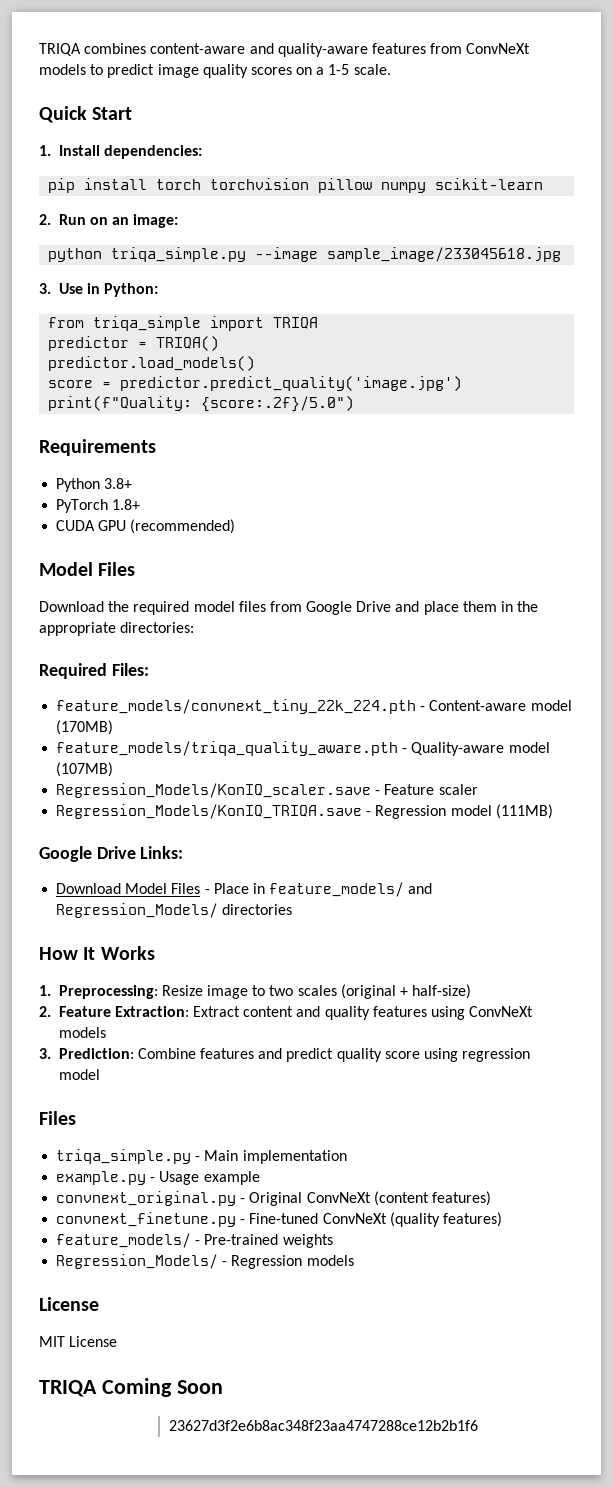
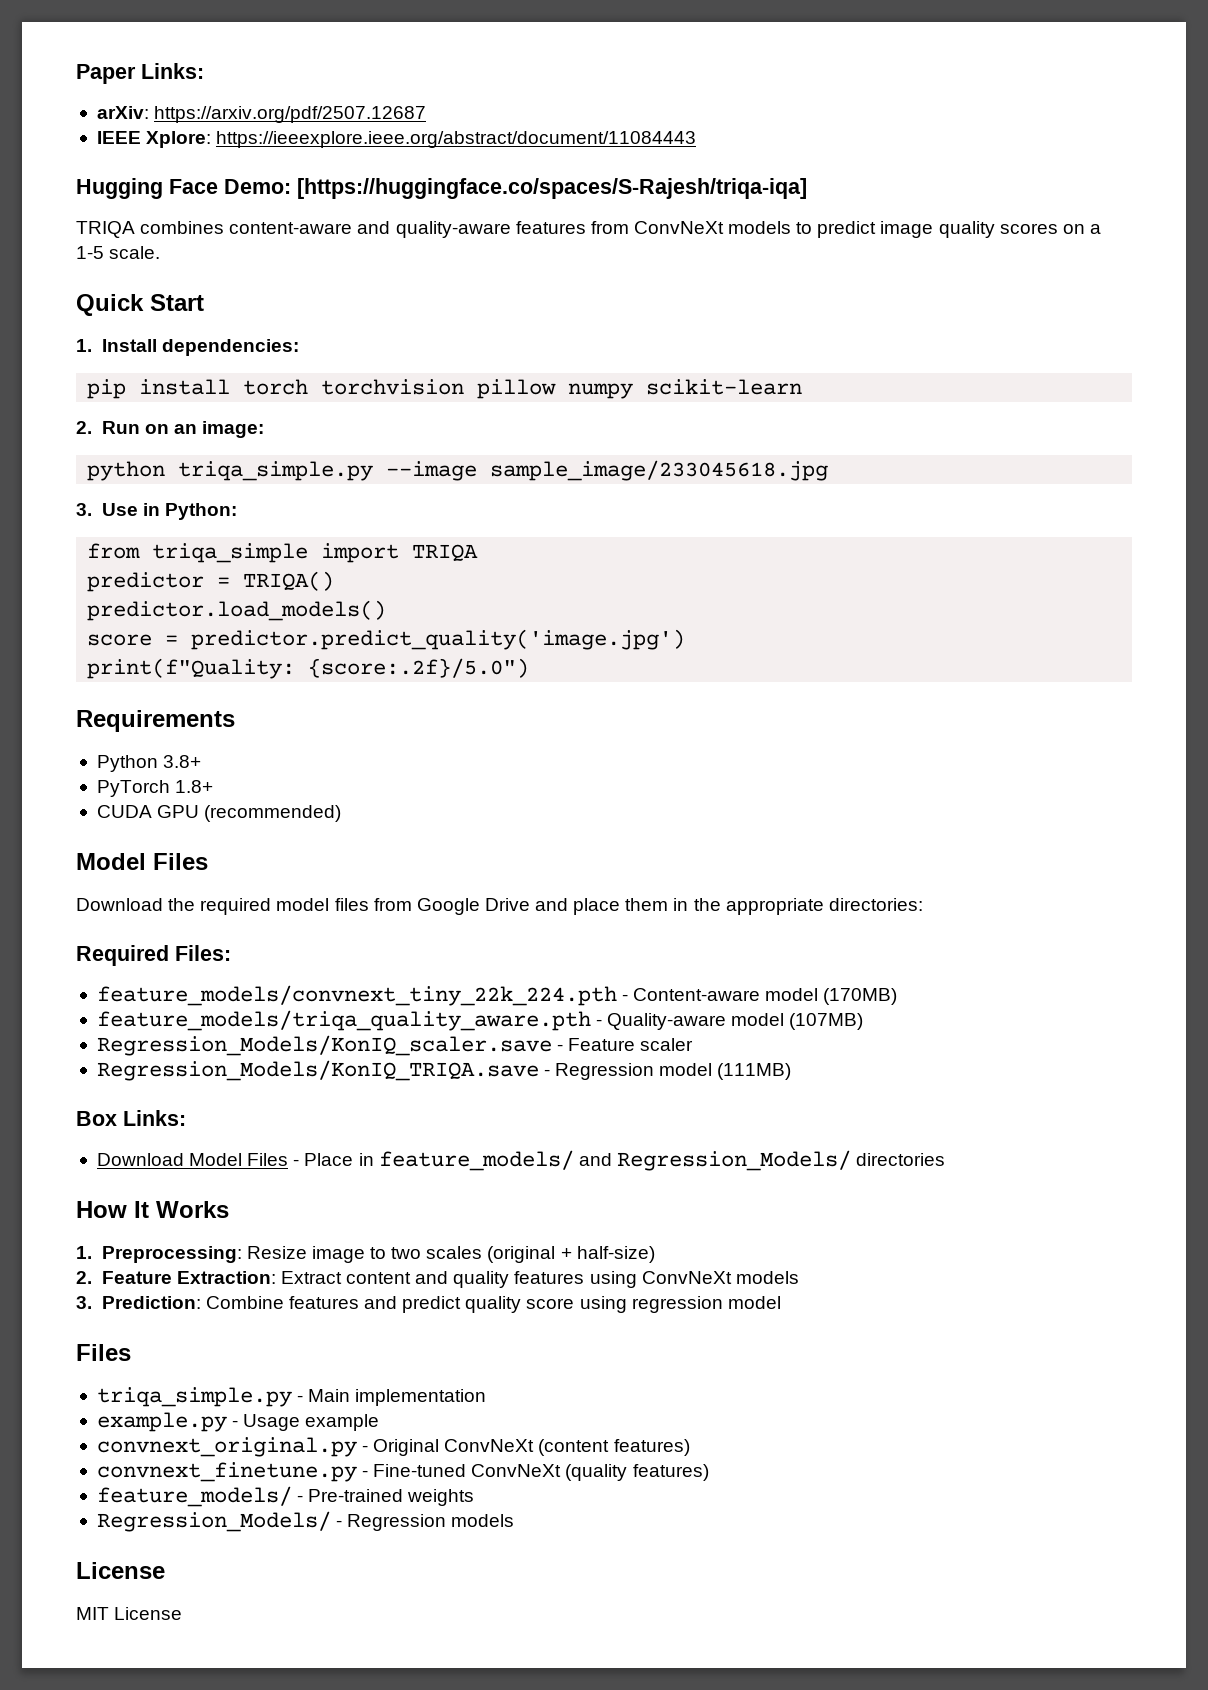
+ Paper Links:
+ arXiv: https://arxiv.org/pdf/2507.12687
+ IEEE Xplore: https://ieeexplore.ieee.org/abstract/document/11084443
+ Hugging Face Demo: [https://huggingface.co/spaces/S-Rajesh/triqa-iqa]
- Google Drive Links:
+ Box Links:
- TRIQA Coming Soon
- 23627d3f2e6b8ac348f23aa4747288ce12b2b1f6

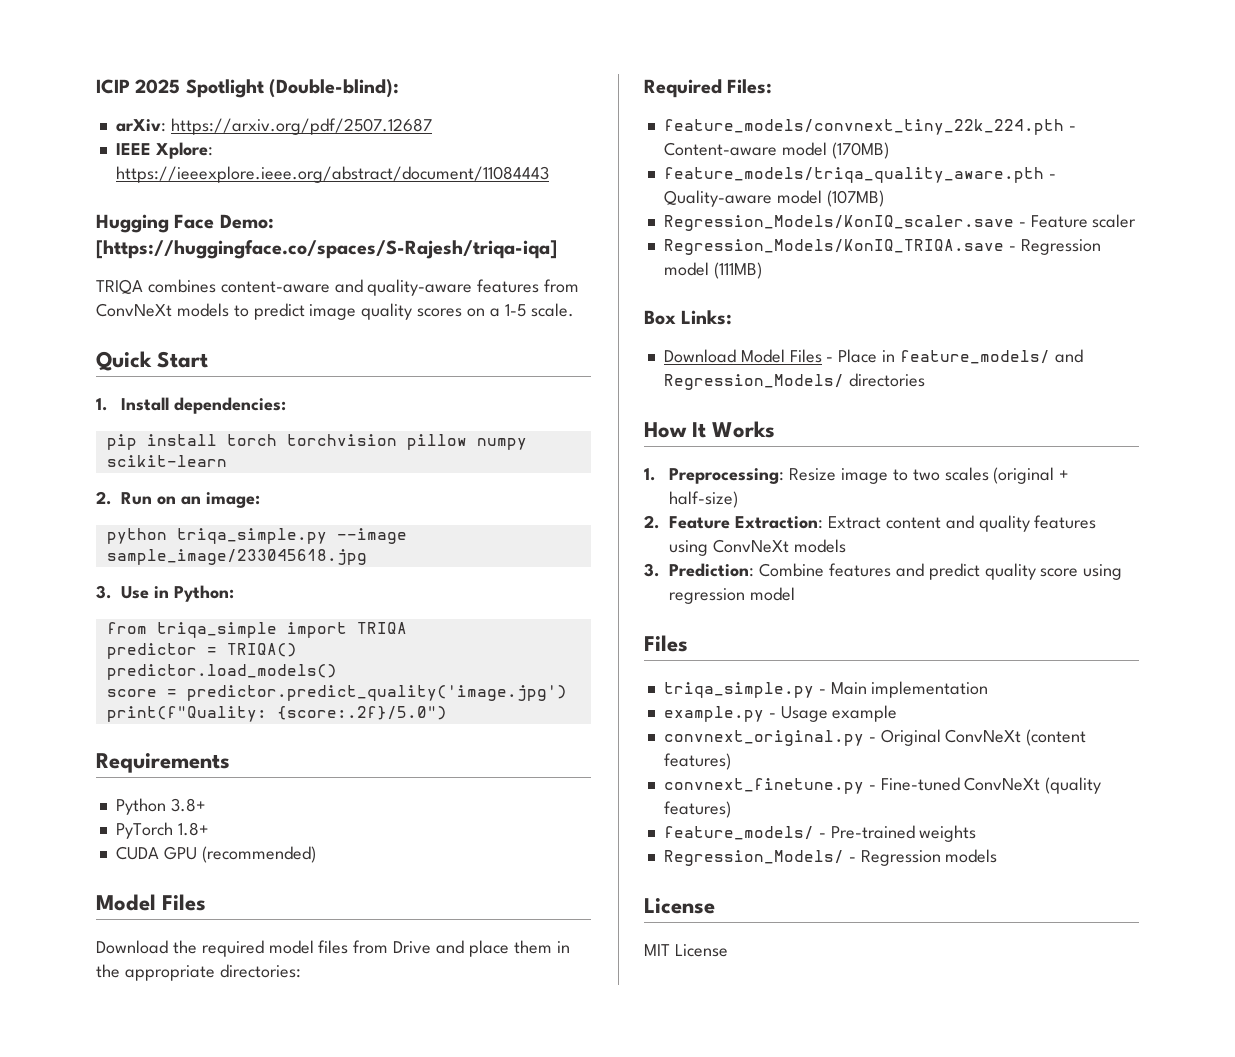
- Paper Links:
+ ICIP 2025 Spotlight (Double-blind):
- Download the required model files from Google Drive and place them in the appropriate directories:
+ Download the required model files from Drive and place them in the appropriate directories:

